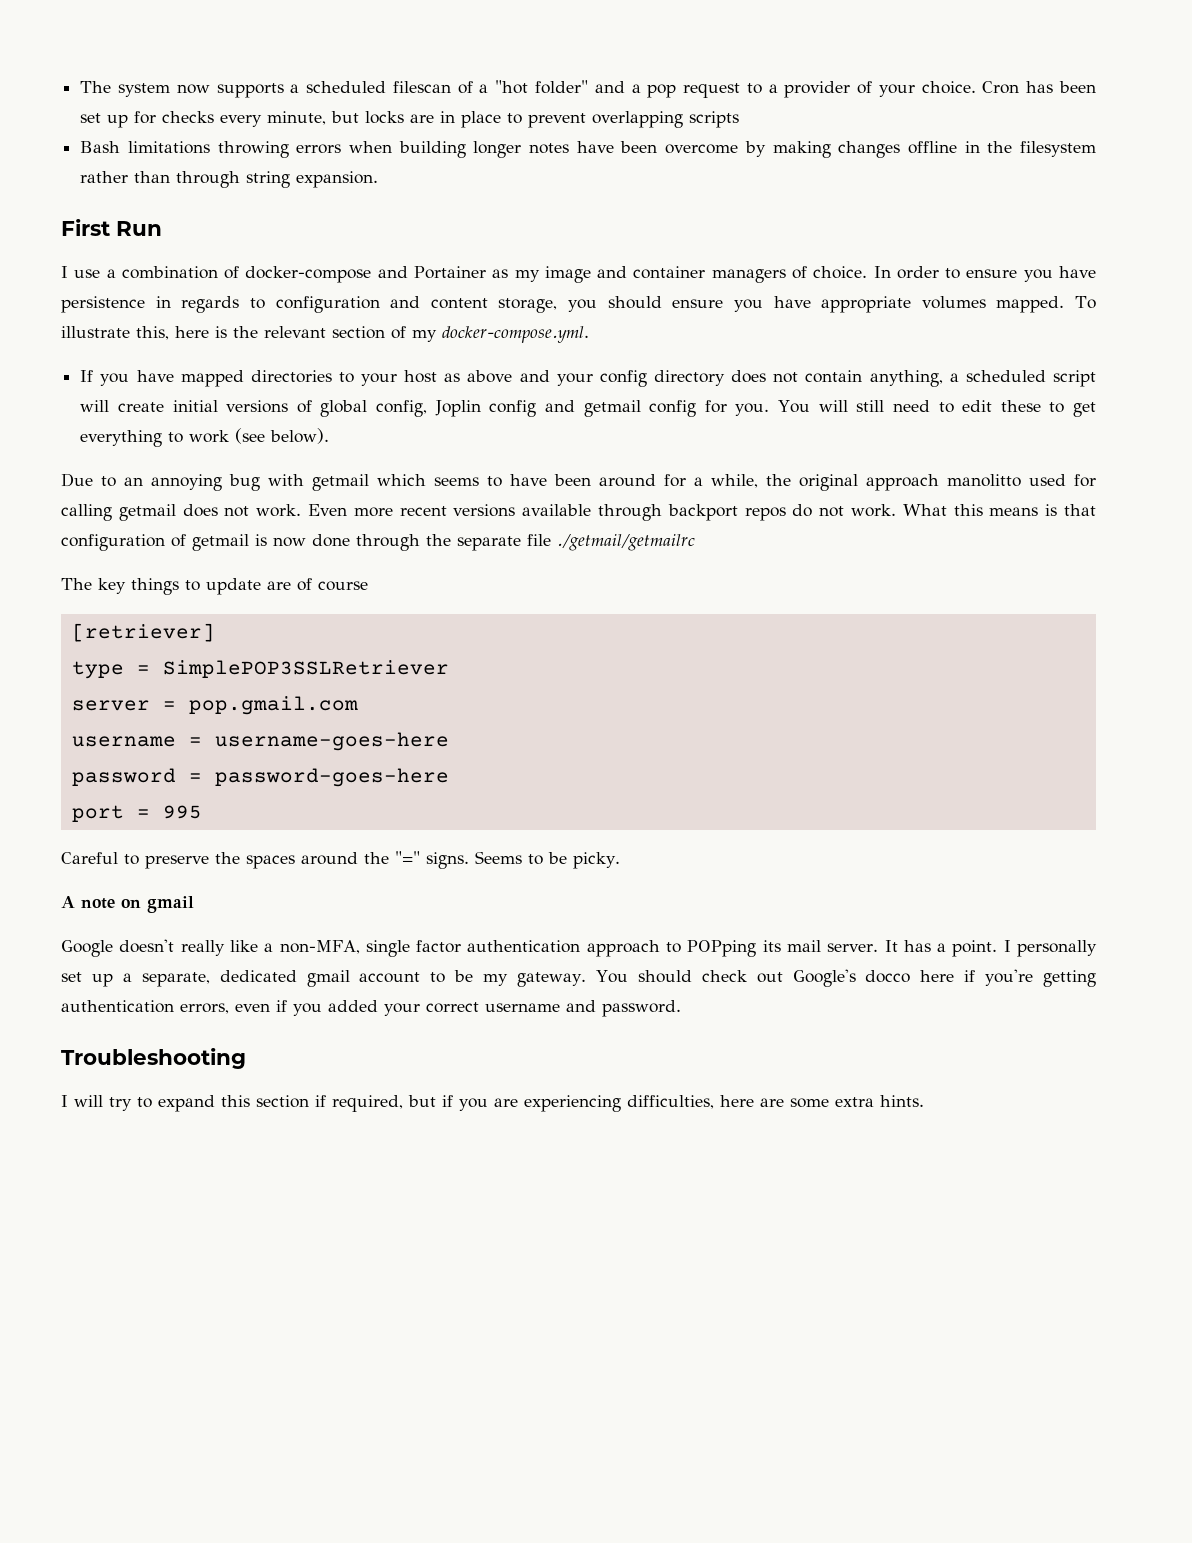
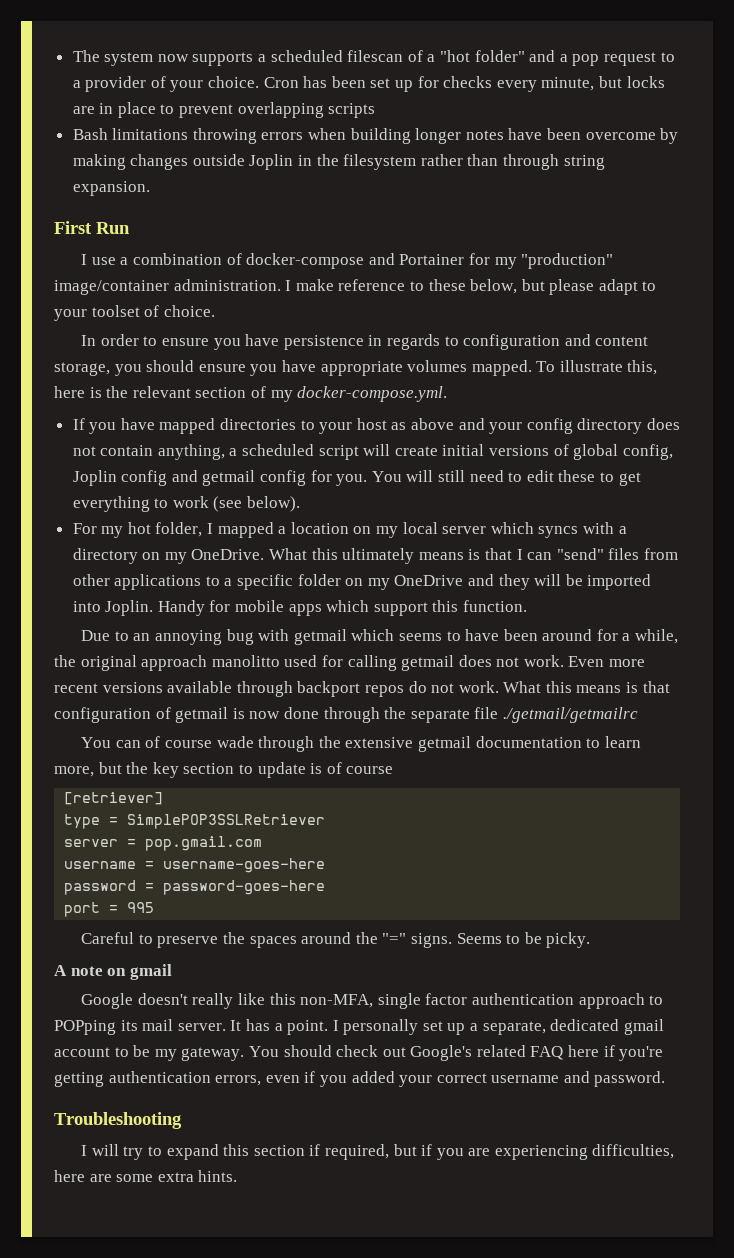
- Bash limitations throwing errors when building longer notes have been overcome by making changes offline in the filesystem rather than through string expansion.
+ Bash limitations throwing errors when building longer notes have been overcome by making changes outside Joplin in the filesystem rather than through string expansion.
- I use a combination of docker-compose and Portainer as my image and container managers of choice. In order to ensure you have persistence in regards to configuration and content storage, you should ensure you have appropriate volumes mapped.
+ I use a combination of docker-compose and Portainer for my "production" image/container administration. I make reference to these below, but please adapt to your toolset of choice.
+ In order to ensure you have persistence in regards to configuration and content storage, you should ensure you have appropriate volumes mapped.
+ For my hot folder, I mapped a location on my local server which syncs with a directory on my OneDrive. What this ultimately means is that I can "send" files from other applications to a specific folder on my OneDrive and they will be imported into Joplin. Handy for mobile apps which support this function.
- The key things to update are of course
+ You can of course wade through the extensive getmail documentation to learn more, but the key section to update is of course
- Google doesn't really like a non-MFA, single factor authentication approach to POPping its mail server.
+ Google doesn't really like this non-MFA, single factor authentication approach to POPping its mail server.
- You should check out Google's docco here if you're getting authentication errors, even if you added your correct username and password.
+ You should check out Google's related FAQ here if you're getting authentication errors, even if you added your correct username and password.

